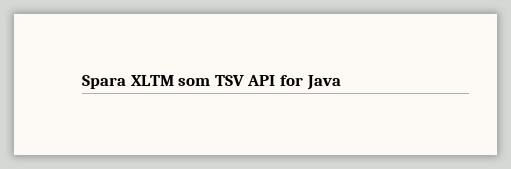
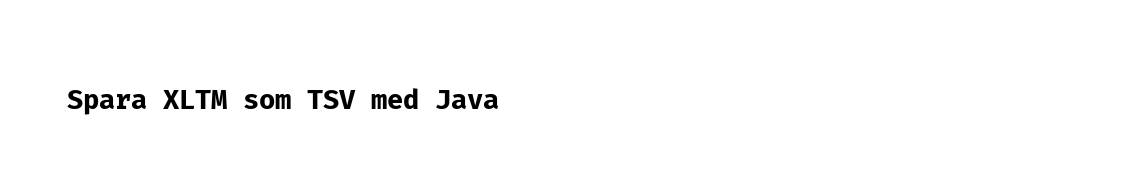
- Spara XLTM som TSV API for Java
+ Spara XLTM som TSV med Java

